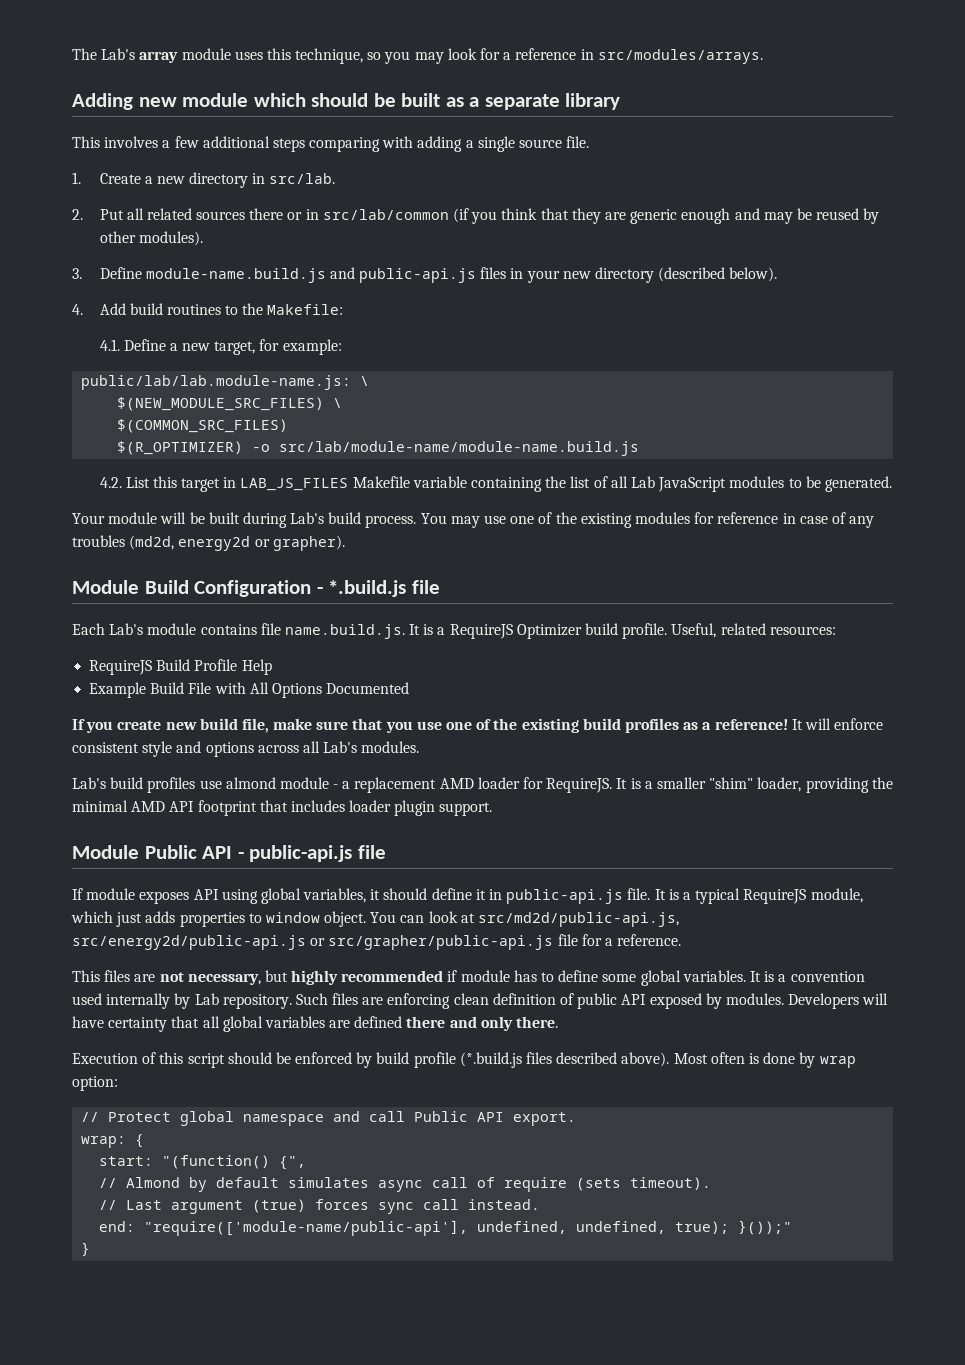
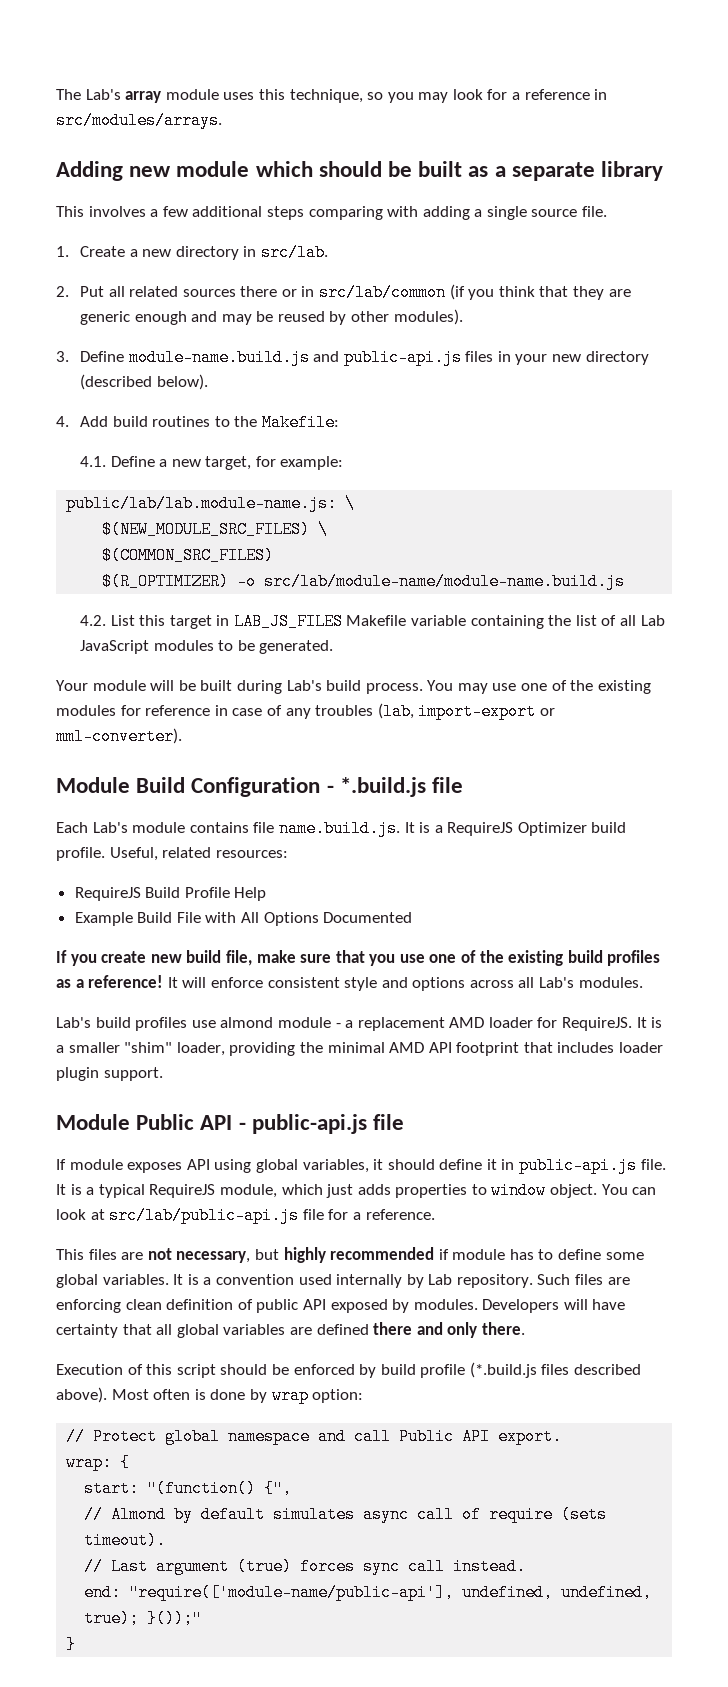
- You may use one of the existing modules for reference in case of any troubles (md2d, energy2d or grapher).
+ You may use one of the existing modules for reference in case of any troubles (lab, import-export or mml-converter).
- You can look at src/md2d/public-api.js, src/energy2d/public-api.js or src/grapher/public-api.js file for a reference.
+ You can look at src/lab/public-api.js file for a reference.

